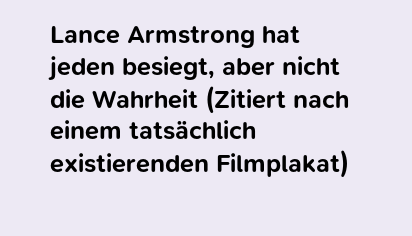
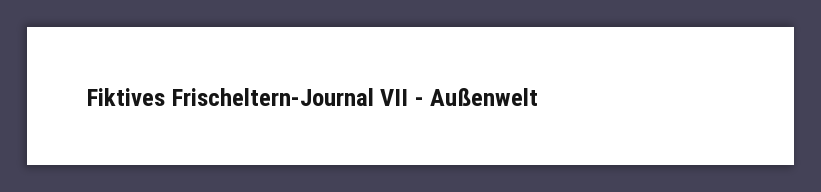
- Lance Armstrong hat jeden besiegt, aber nicht die Wahrheit (Zitiert nach einem tatsächlich existierenden Filmplakat)
+ Fiktives Frischeltern-Journal VII - Außenwelt

